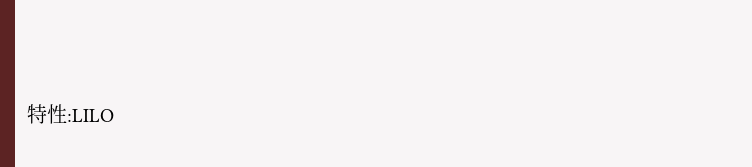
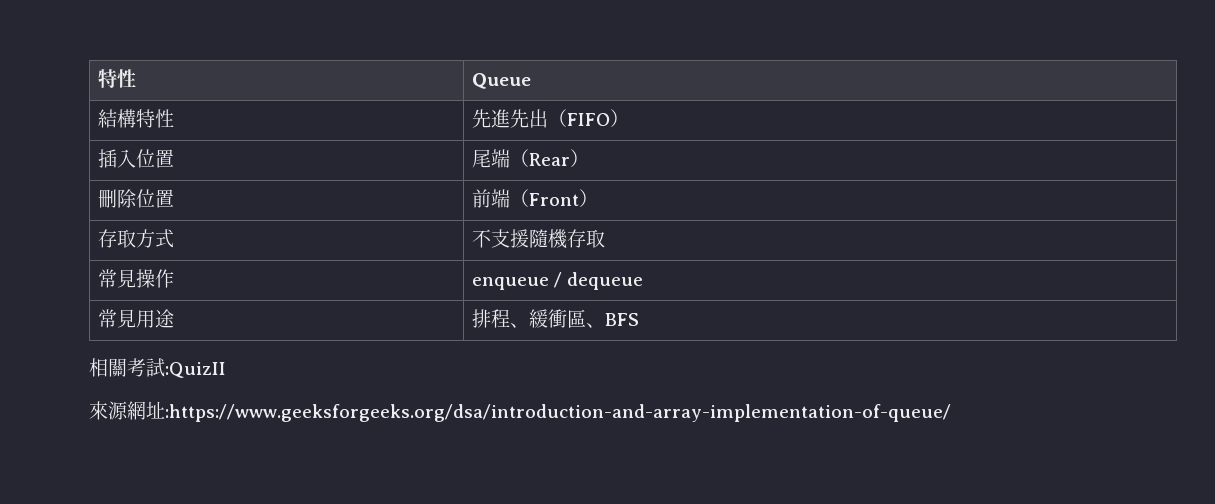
- 特性:LILO
+ 特性 | Queue
+ 結構特性 | 先進先出（FIFO）
+ 插入位置 | 尾端（Rear）
+ 刪除位置 | 前端（Front）
+ 存取方式 | 不支援隨機存取
+ 常見操作 | enqueue / dequeue
+ 常見用途 | 排程、緩衝區、BFS
+ 相關考試:QuizII
+ 來源網址:https://www.geeksforgeeks.org/dsa/introduction-and-array-implementation-of-queue/

